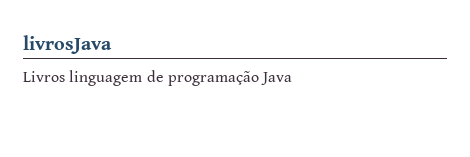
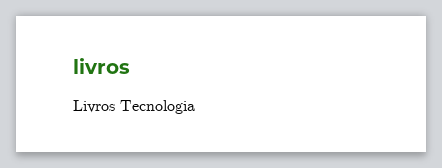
- livrosJava
+ livros
- Livros linguagem de programação Java
+ Livros Tecnologia

